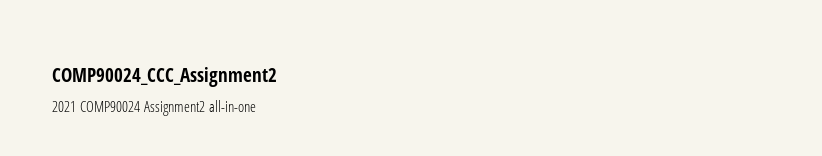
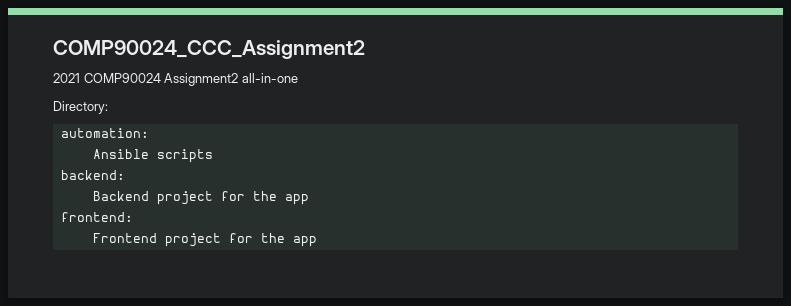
+ Directory:
+ automation:
+ Ansible scripts
+ backend:
+ Backend project for the app
+ frontend:
+ Frontend project for the app

